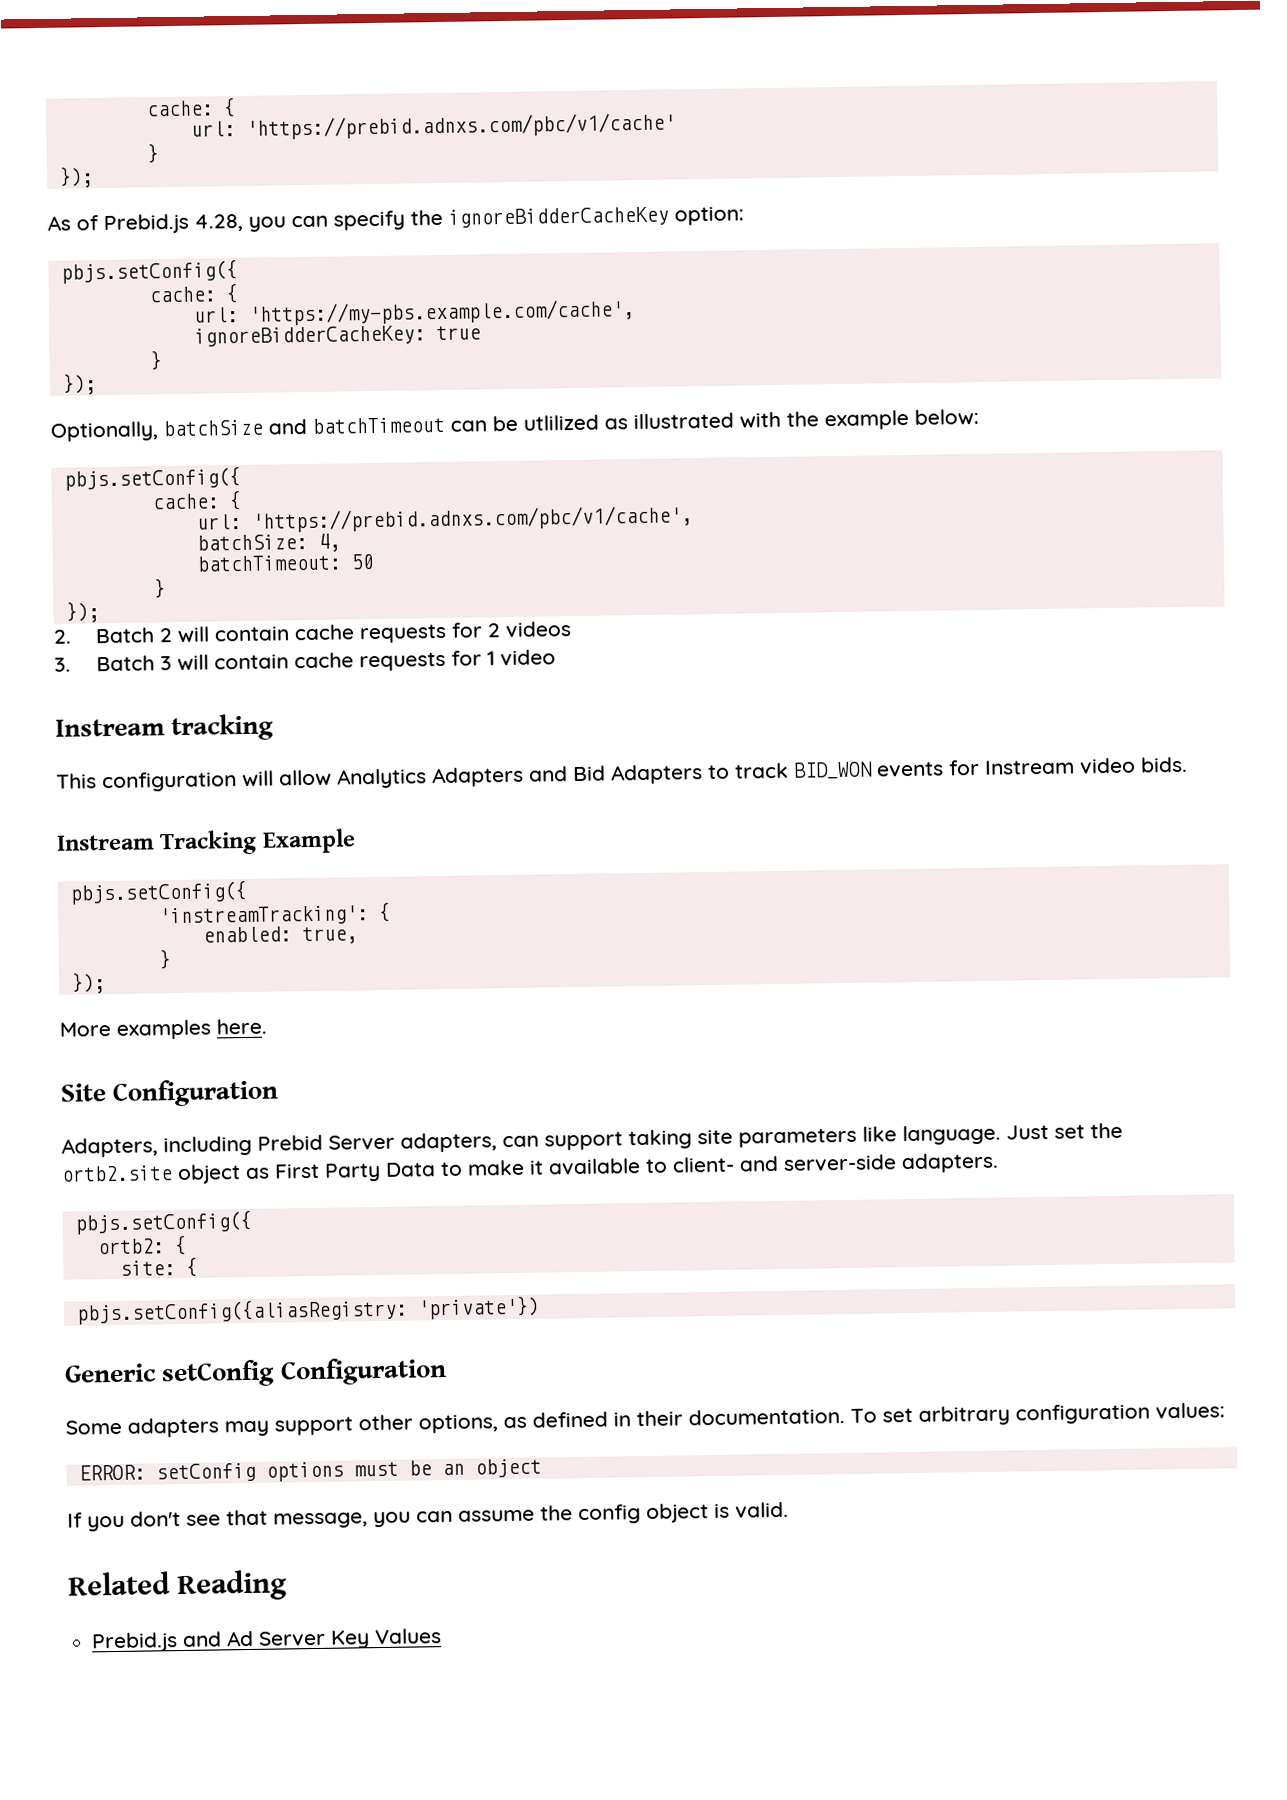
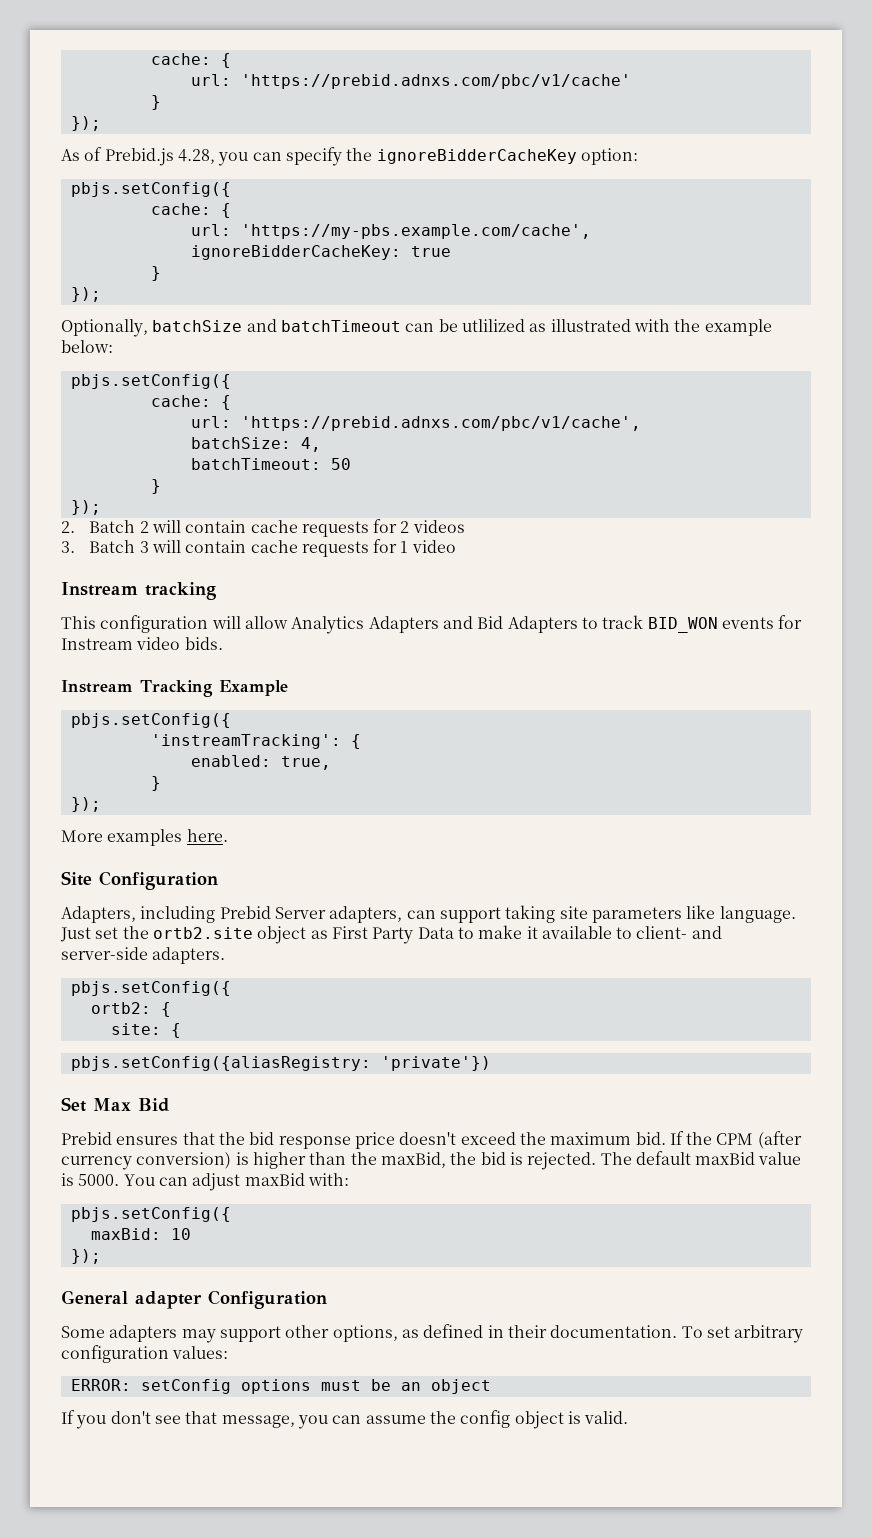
- Generic setConfig Configuration
+ Set Max Bid
+ Prebid ensures that the bid response price doesn't exceed the maximum bid. If the CPM (after currency conversion) is higher than the maxBid, the bid is rejected. The default maxBid value is 5000. You can adjust maxBid with:
+ pbjs.setConfig({
+ maxBid: 10
+ });
+ General adapter Configuration
- Related Reading
- Prebid.js and Ad Server Key Values

